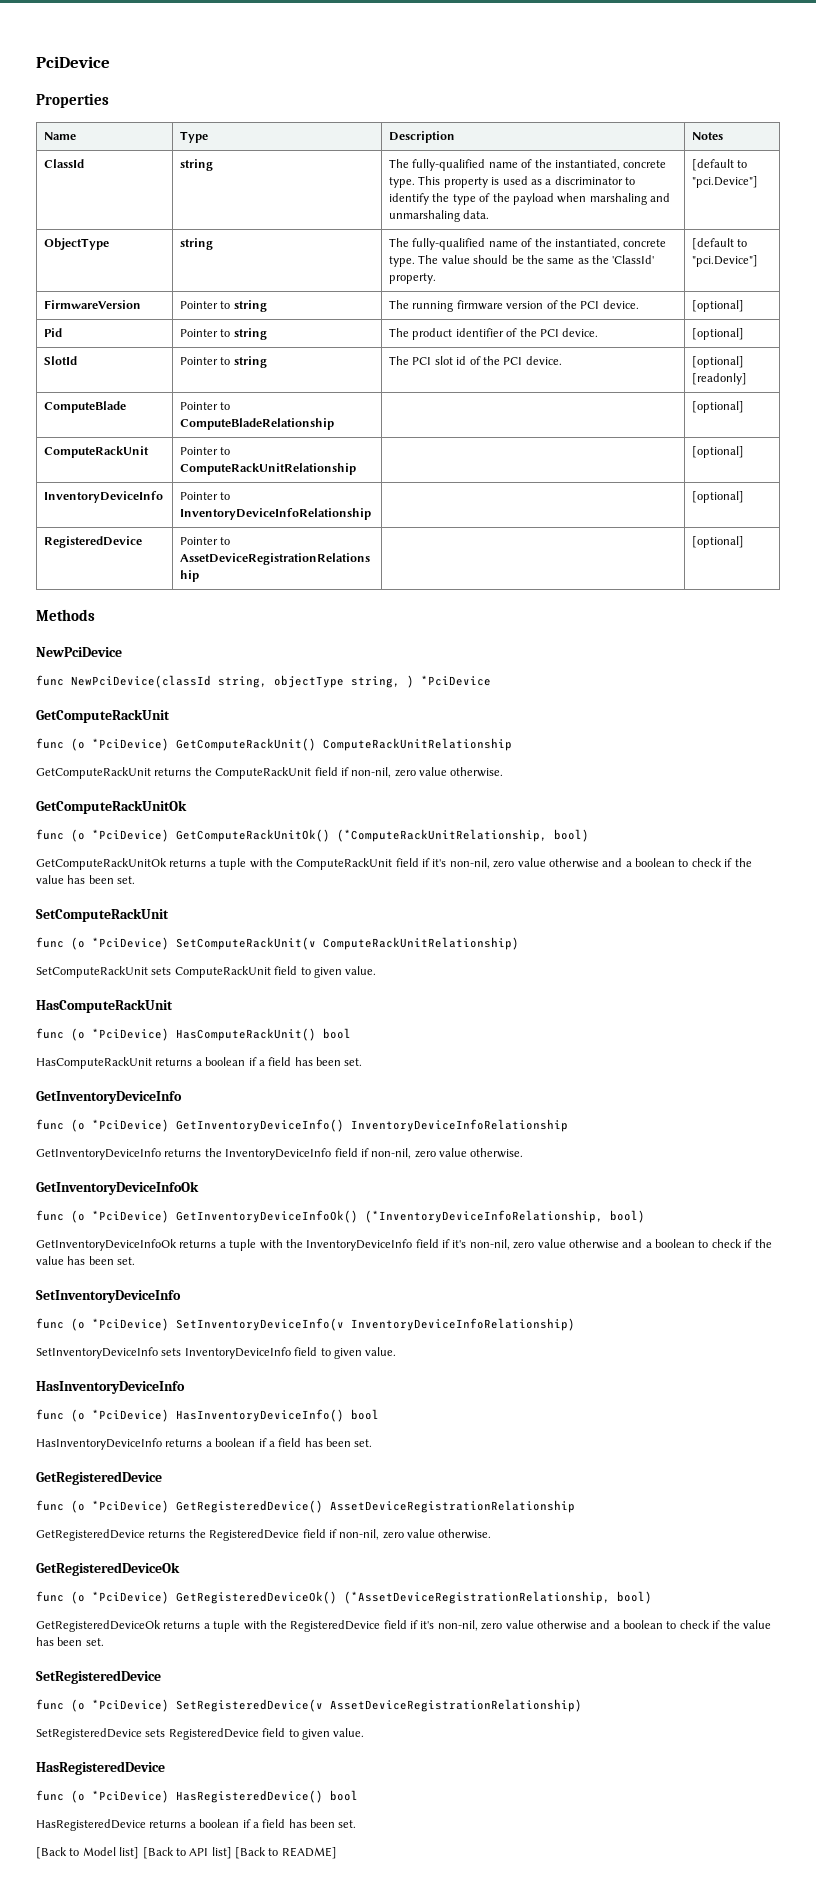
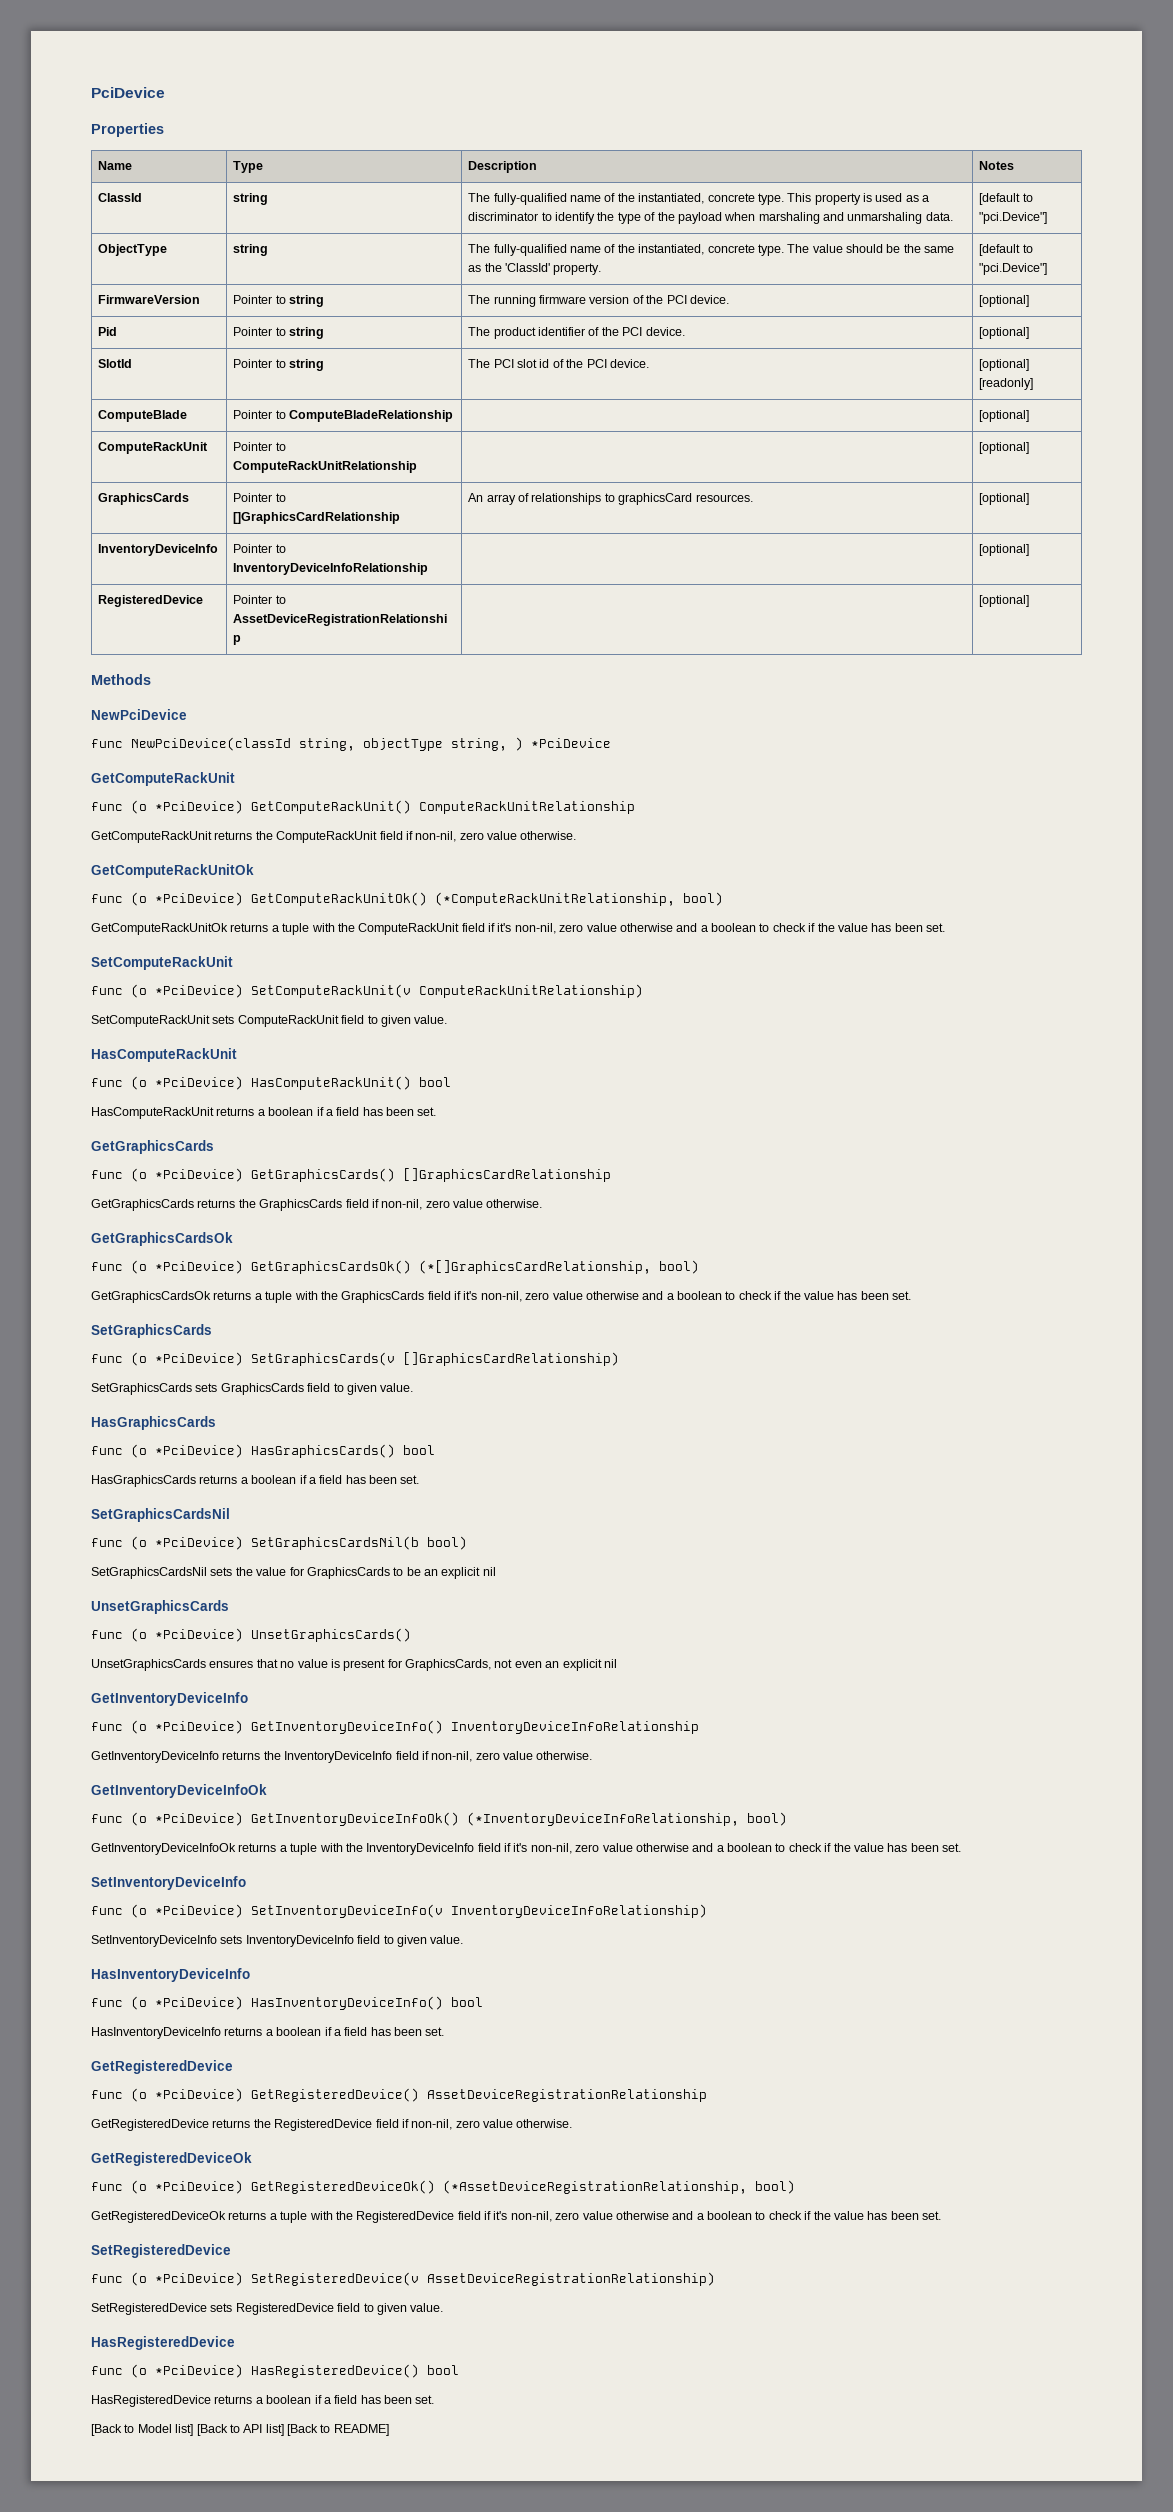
+ GraphicsCards | Pointer to []GraphicsCardRelationship | An array of relationships to graphicsCard resources. | [optional]
  HasComputeRackUnit returns a boolean if a field has been set.
+ GetGraphicsCards
+ func (o *PciDevice) GetGraphicsCards() []GraphicsCardRelationship
+ GetGraphicsCards returns the GraphicsCards field if non-nil, zero value otherwise.
+ GetGraphicsCardsOk
+ func (o *PciDevice) GetGraphicsCardsOk() (*[]GraphicsCardRelationship, bool)
+ GetGraphicsCardsOk returns a tuple with the GraphicsCards field if it's non-nil, zero value otherwise and a boolean to check if the value has been set.
+ SetGraphicsCards
+ func (o *PciDevice) SetGraphicsCards(v []GraphicsCardRelationship)
+ SetGraphicsCards sets GraphicsCards field to given value.
+ HasGraphicsCards
+ func (o *PciDevice) HasGraphicsCards() bool
+ HasGraphicsCards returns a boolean if a field has been set.
+ SetGraphicsCardsNil
+ func (o *PciDevice) SetGraphicsCardsNil(b bool)
+ SetGraphicsCardsNil sets the value for GraphicsCards to be an explicit nil
+ UnsetGraphicsCards
+ func (o *PciDevice) UnsetGraphicsCards()
+ UnsetGraphicsCards ensures that no value is present for GraphicsCards, not even an explicit nil

